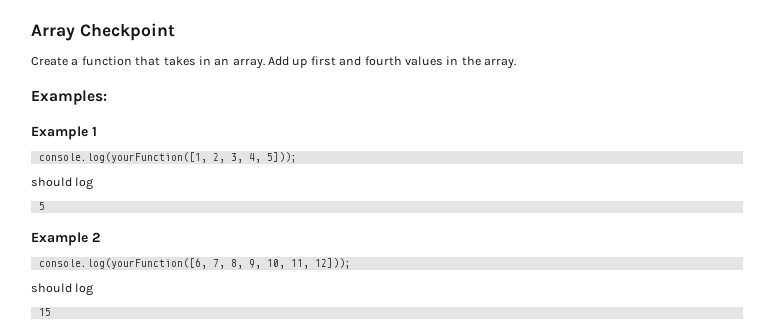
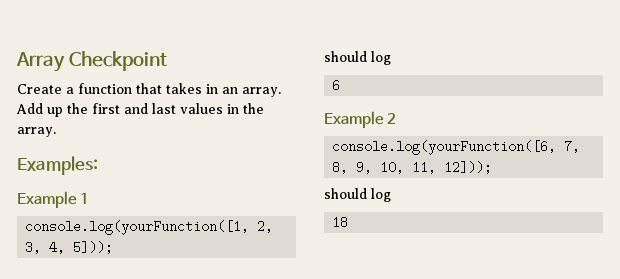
- Add up first and fourth values in the array.
+ Add up the first and last values in the array.
- 5
+ 6
- 15
+ 18

